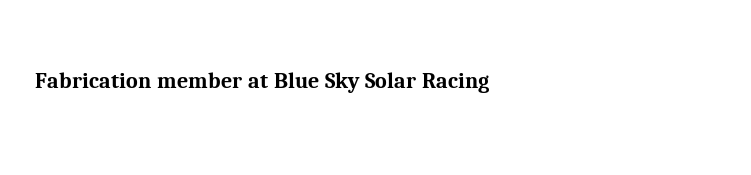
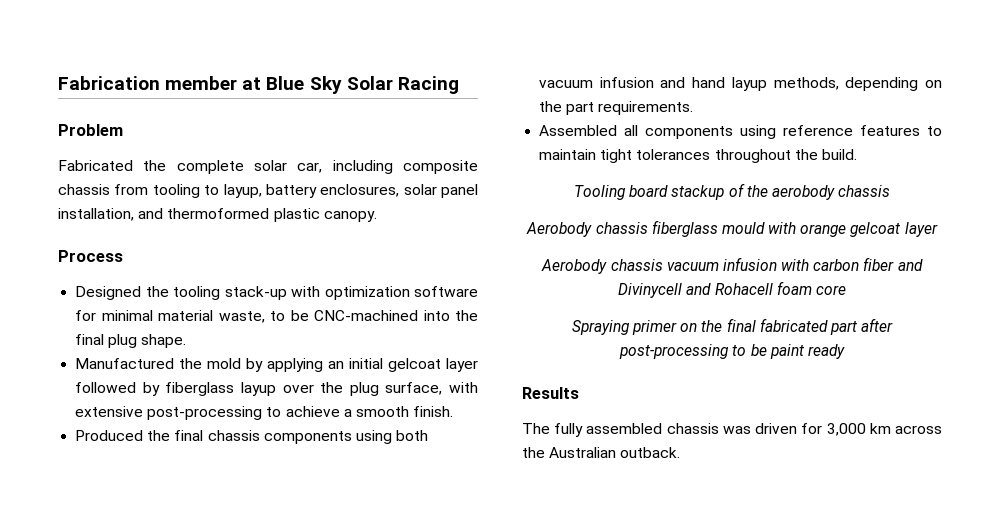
+ Problem
+ Fabricated the complete solar car, including composite chassis from tooling to layup, battery enclosures, solar panel installation, and thermoformed plastic canopy.
+ Process
+ Designed the tooling stack-up with optimization software for minimal material waste, to be CNC-machined into the final plug shape.
+ Manufactured the mold by applying an initial gelcoat layer followed by fiberglass layup over the plug surface, with extensive post-processing to achieve a smooth finish.
+ Produced the final chassis components using both vacuum infusion and hand layup methods, depending on the part requirements.
+ Assembled all components using reference features to maintain tight tolerances throughout the build.
+ Tooling board stackup of the aerobody chassis
+ Aerobody chassis fiberglass mould with orange gelcoat layer
+ Aerobody chassis vacuum infusion with carbon fiber and Divinycell and Rohacell foam core
+ Spraying primer on the final fabricated part after post-processing to be paint ready
+ Results
+ The fully assembled chassis was driven for 3,000 km across the Australian outback.

